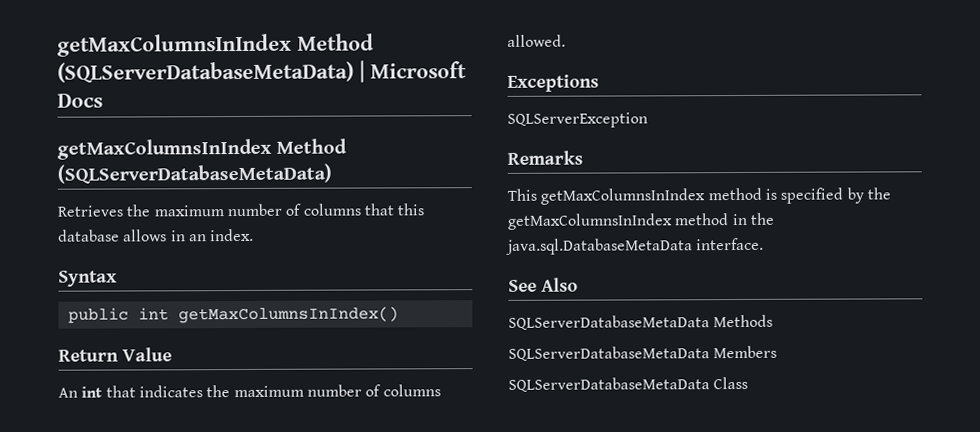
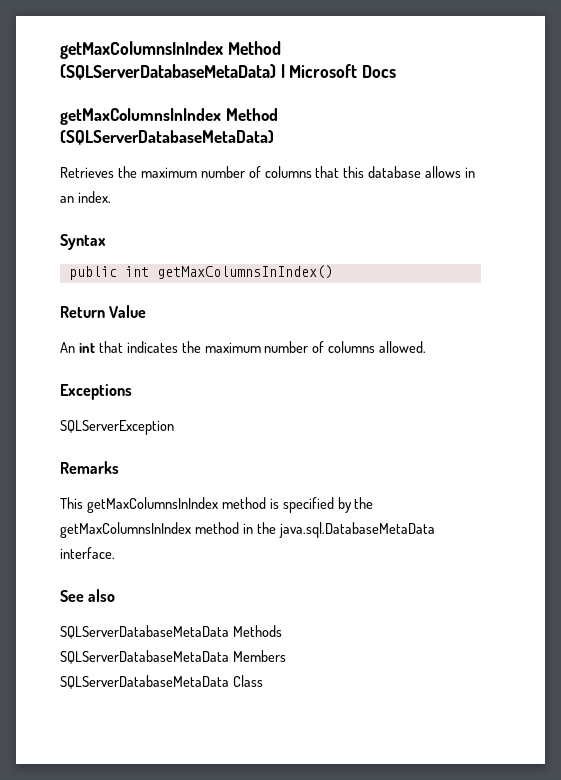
- See Also
+ See also

